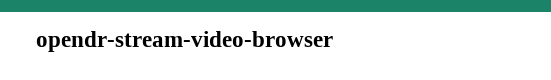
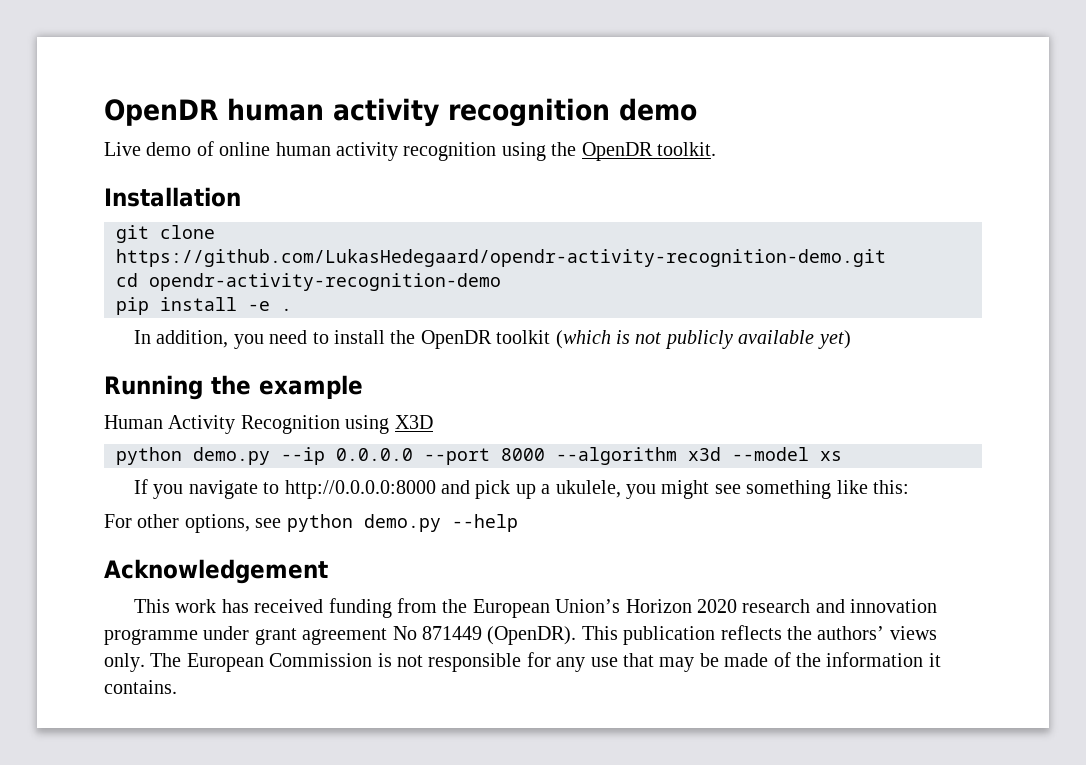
- opendr-stream-video-browser
+ OpenDR human activity recognition demo
+ Live demo of online human activity recognition using the OpenDR toolkit.
+ Installation
+ git clone https://github.com/LukasHedegaard/opendr-activity-recognition-demo.git
+ cd opendr-activity-recognition-demo
+ pip install -e .
+ In addition, you need to install the OpenDR toolkit (which is not publicly available yet)
+ Running the example
+ Human Activity Recognition using X3D
+ python demo.py --ip 0.0.0.0 --port 8000 --algorithm x3d --model xs
+ If you navigate to http://0.0.0.0:8000 and pick up a ukulele, you might see something like this:
+ For other options, see python demo.py --help
+ Acknowledgement
+ This work has received funding from the European Union’s Horizon 2020 research and innovation programme under grant agreement No 871449 (OpenDR). This publication reflects the authors’ views only. The European Commission is not responsible for any use that may be made of the information it contains.

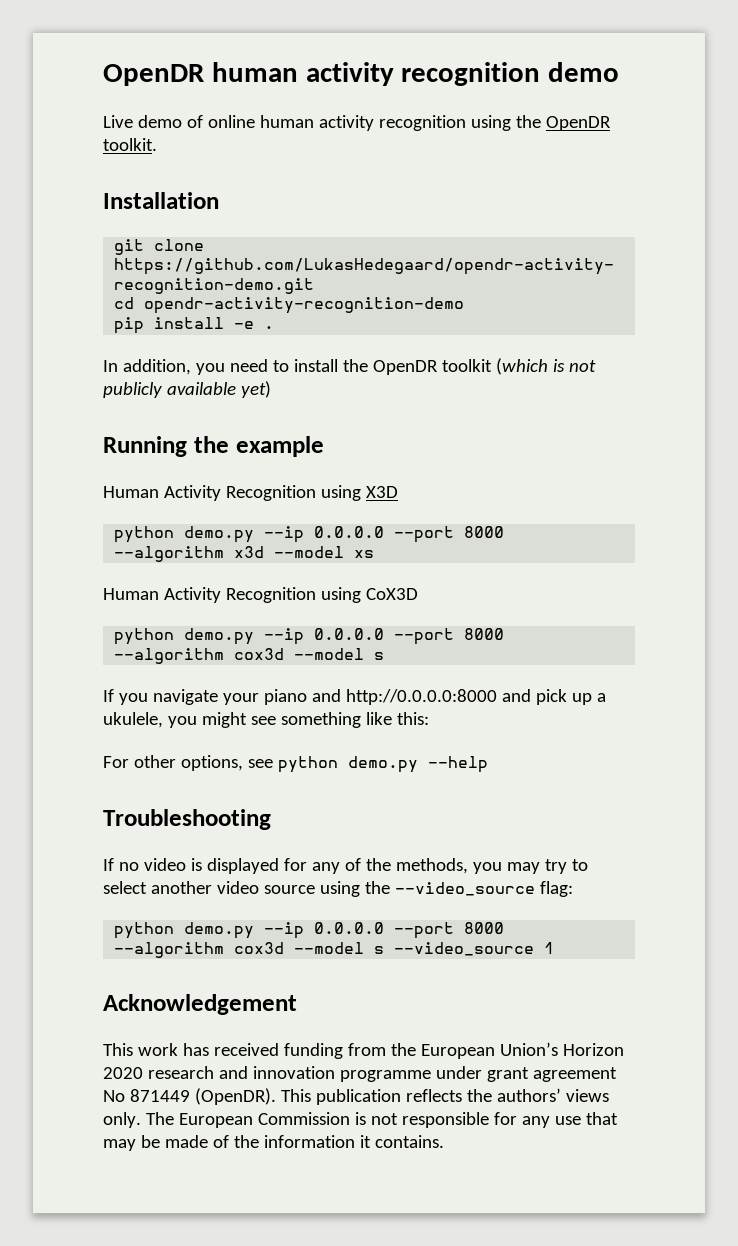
+ Human Activity Recognition using CoX3D
+ python demo.py --ip 0.0.0.0 --port 8000 --algorithm cox3d --model s
- If you navigate to http://0.0.0.0:8000 and pick up a ukulele, you might see something like this:
+ If you navigate your piano and http://0.0.0.0:8000 and pick up a ukulele, you might see something like this:
+ Troubleshooting
+ If no video is displayed for any of the methods, you may try to select another video source using the --video_source flag:
+ python demo.py --ip 0.0.0.0 --port 8000 --algorithm cox3d --model s --video_source 1

